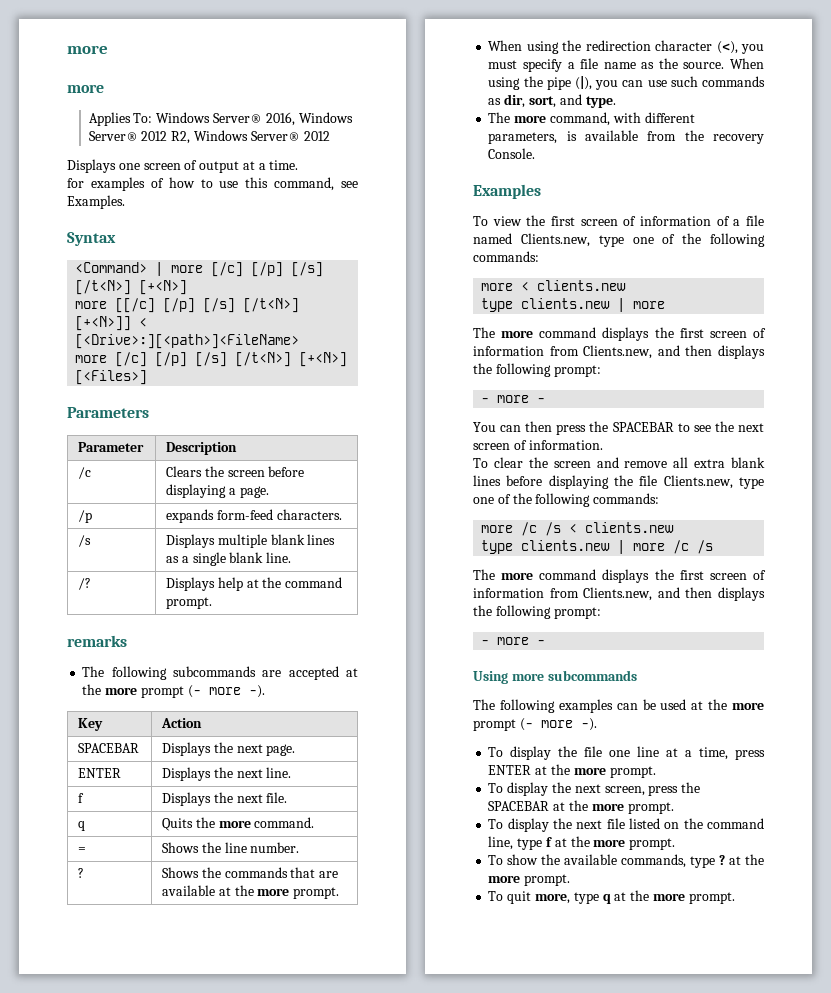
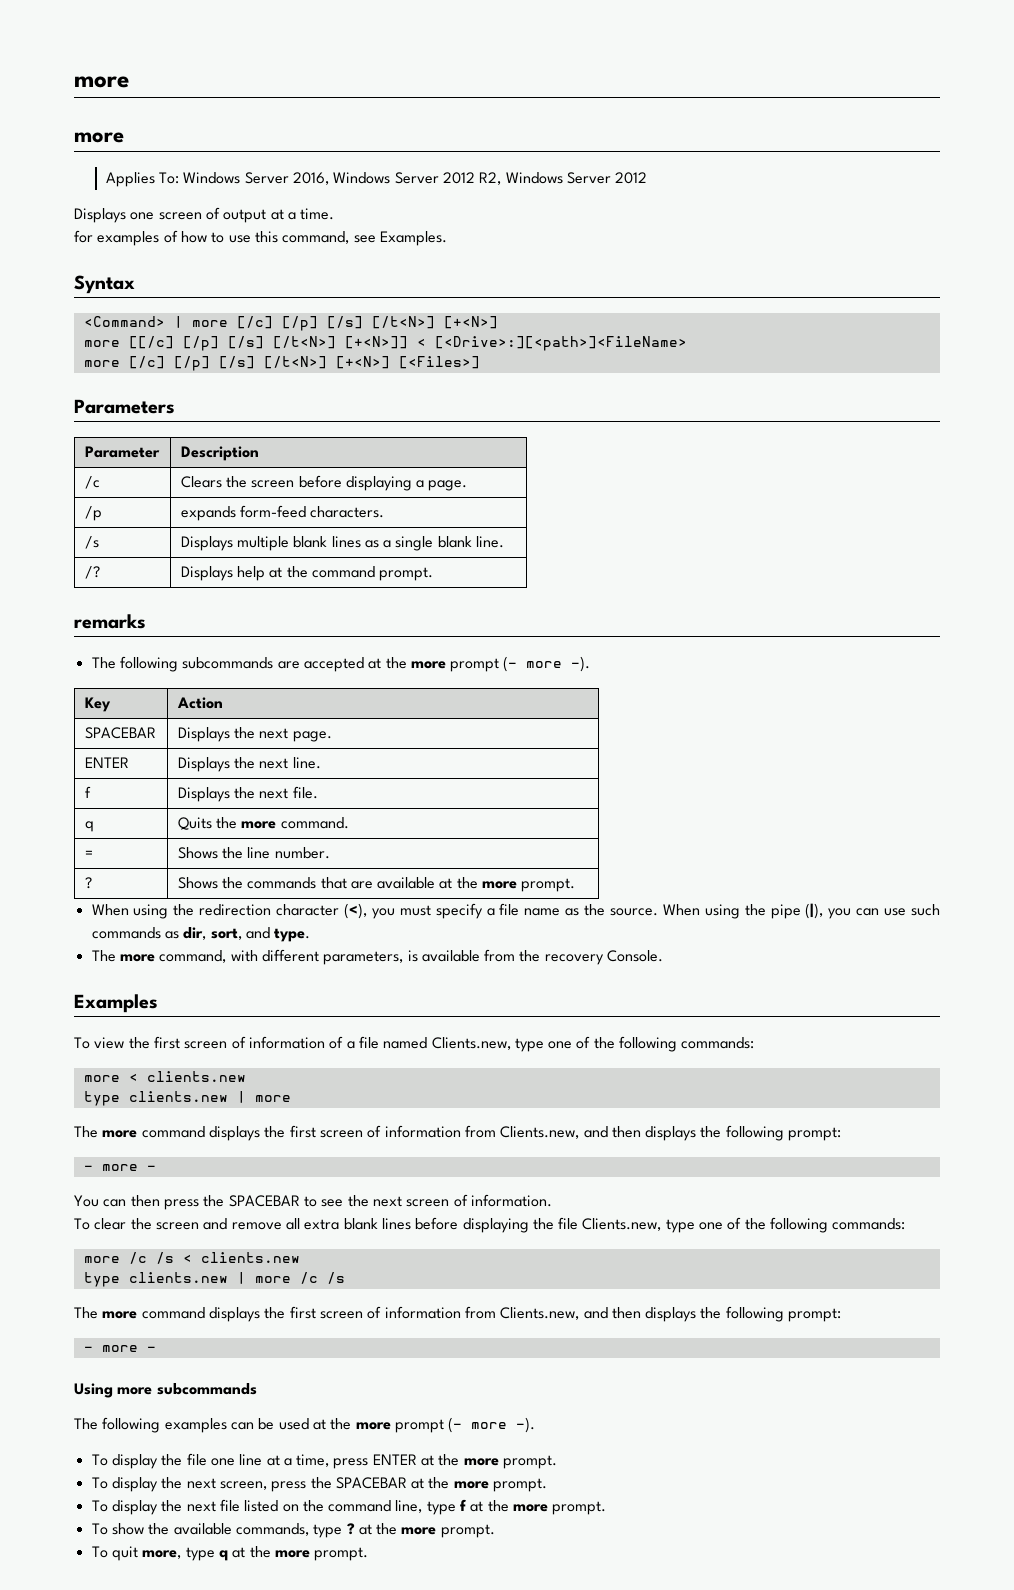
- Applies To: Windows Server® 2016, Windows Server® 2012 R2, Windows Server® 2012
+ Applies To: Windows Server 2016, Windows Server 2012 R2, Windows Server 2012

